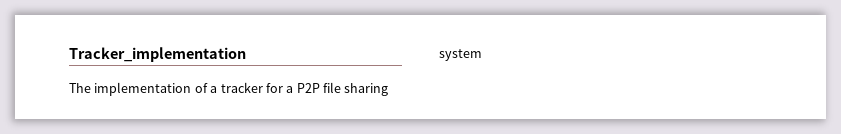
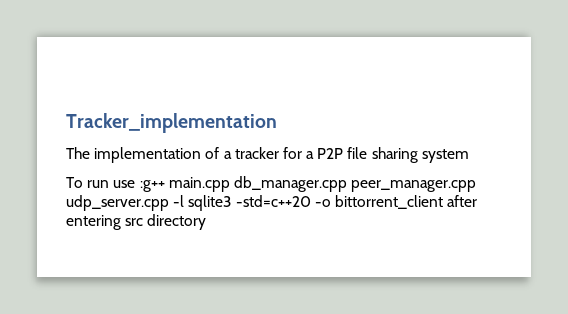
+ To run use :g++ main.cpp db_manager.cpp peer_manager.cpp udp_server.cpp -l sqlite3 -std=c++20 -o bittorrent_client after entering src directory

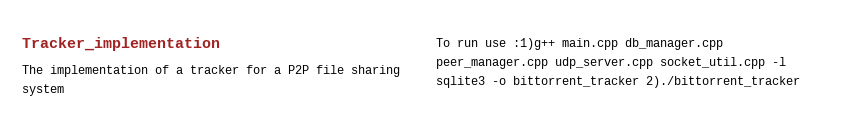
- To run use :g++ main.cpp db_manager.cpp peer_manager.cpp udp_server.cpp -l sqlite3 -std=c++20 -o bittorrent_client after entering src directory
+ To run use :1)g++ main.cpp db_manager.cpp peer_manager.cpp udp_server.cpp socket_util.cpp -l sqlite3 -o bittorrent_tracker 2)./bittorrent_tracker

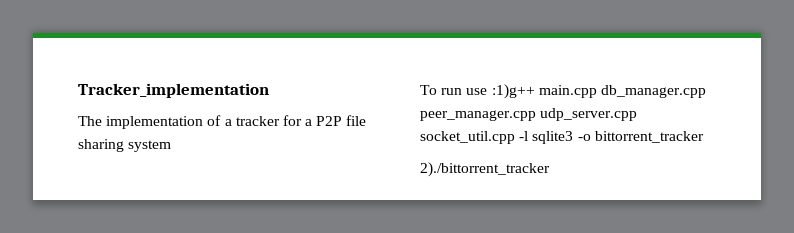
- To run use :1)g++ main.cpp db_manager.cpp peer_manager.cpp udp_server.cpp socket_util.cpp -l sqlite3 -o bittorrent_tracker 2)./bittorrent_tracker
+ To run use :1)g++ main.cpp db_manager.cpp peer_manager.cpp udp_server.cpp socket_util.cpp -l sqlite3 -o bittorrent_tracker
+ 2)./bittorrent_tracker

